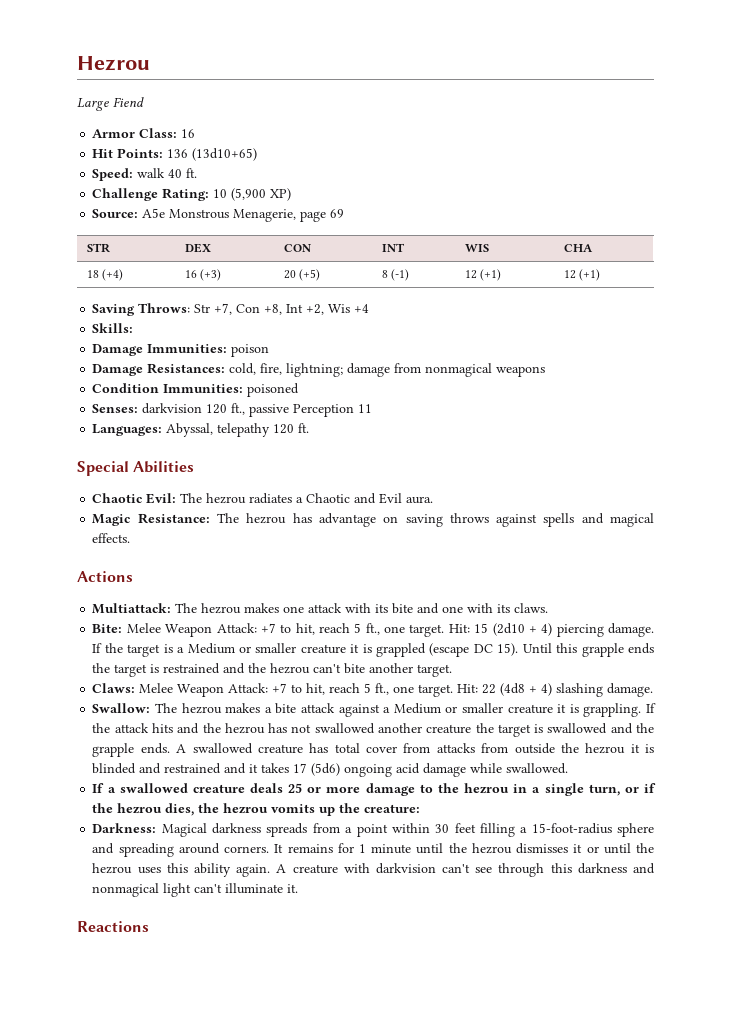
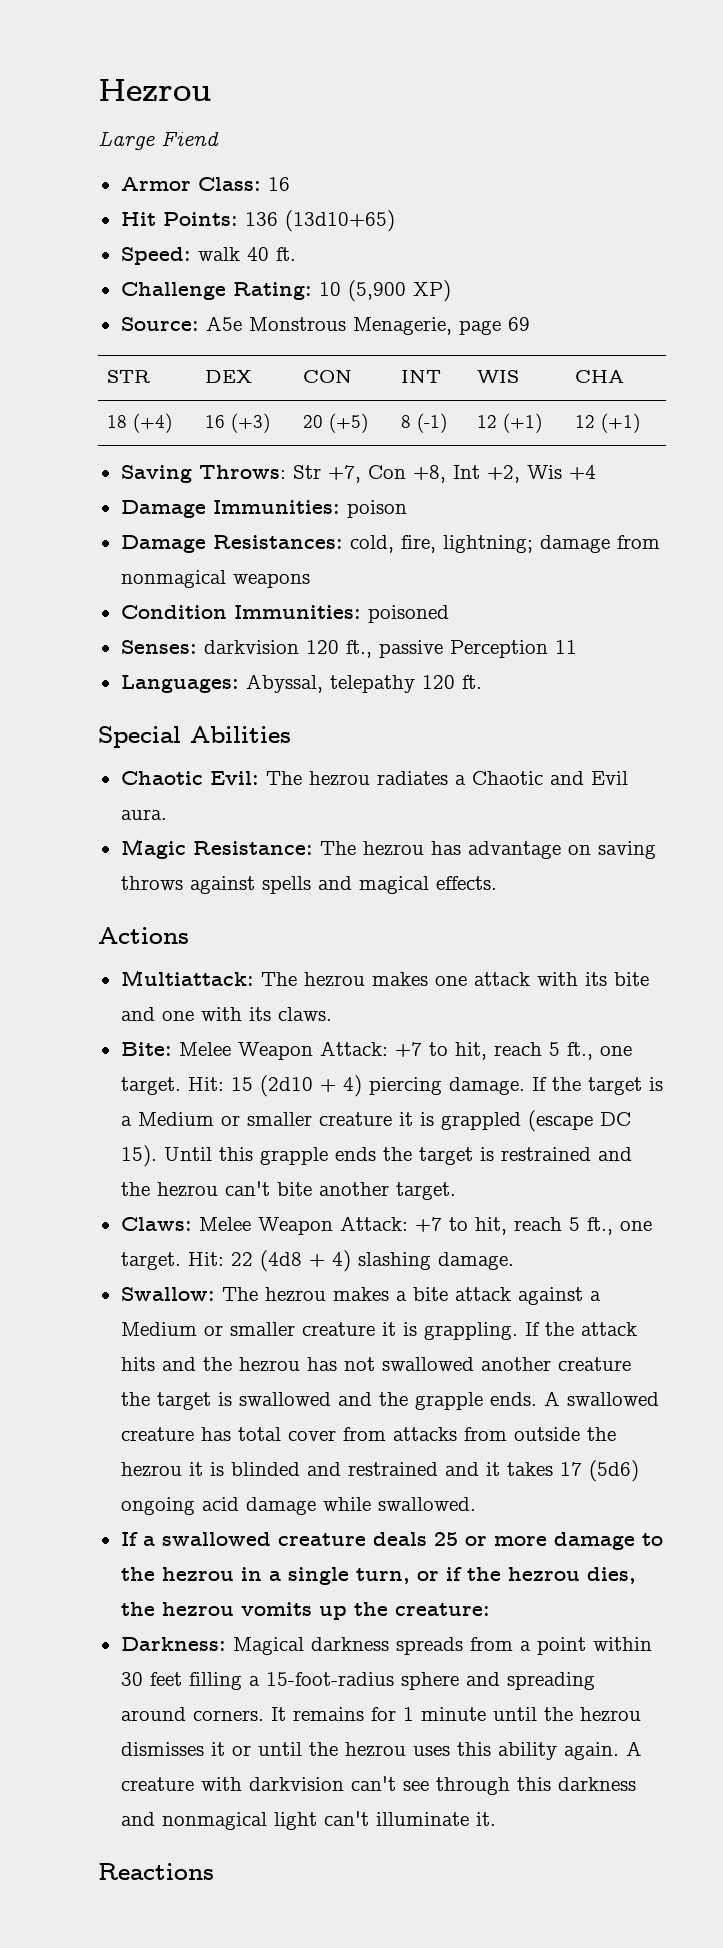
- Skills:

